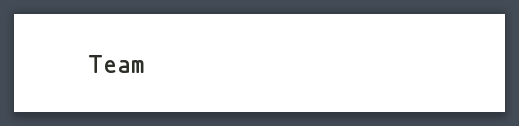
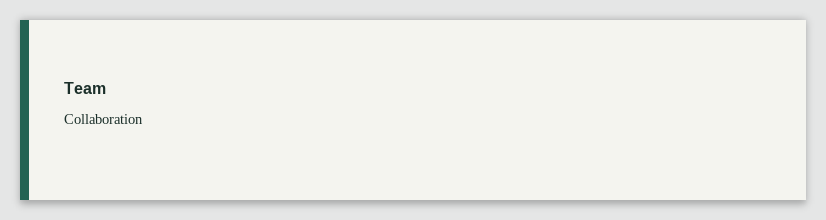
+ Collaboration

